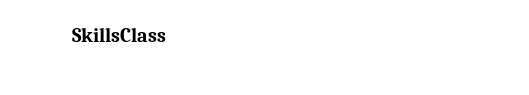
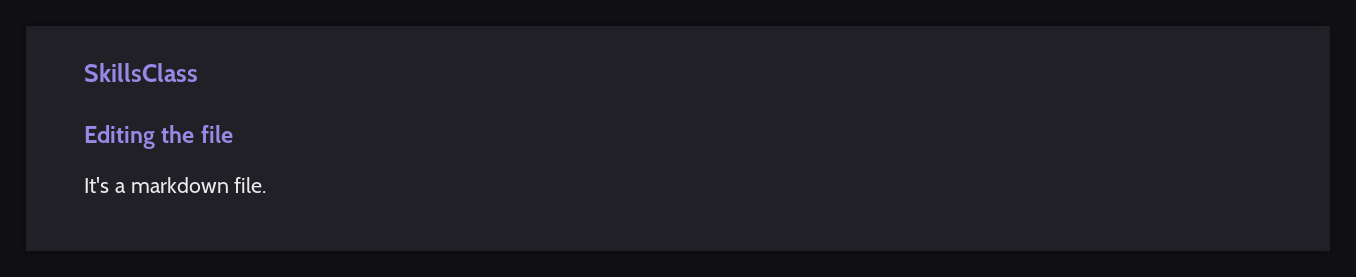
+ Editing the file
+ It's a markdown file.

